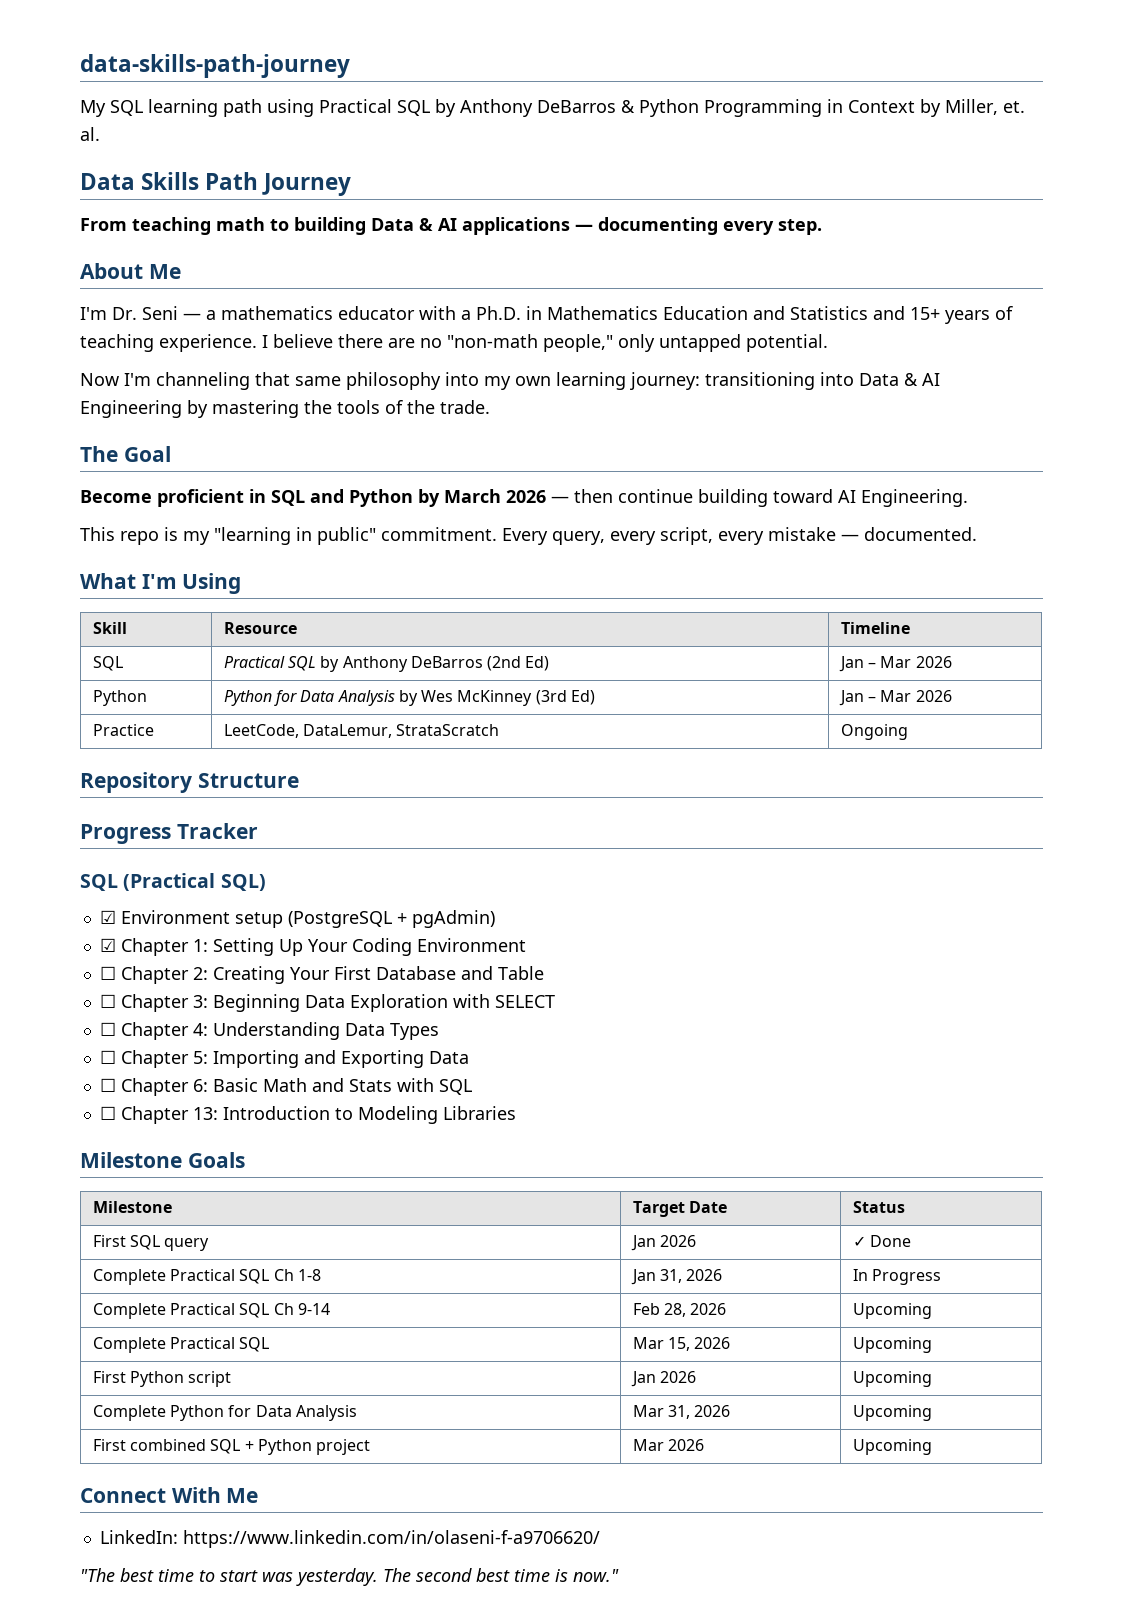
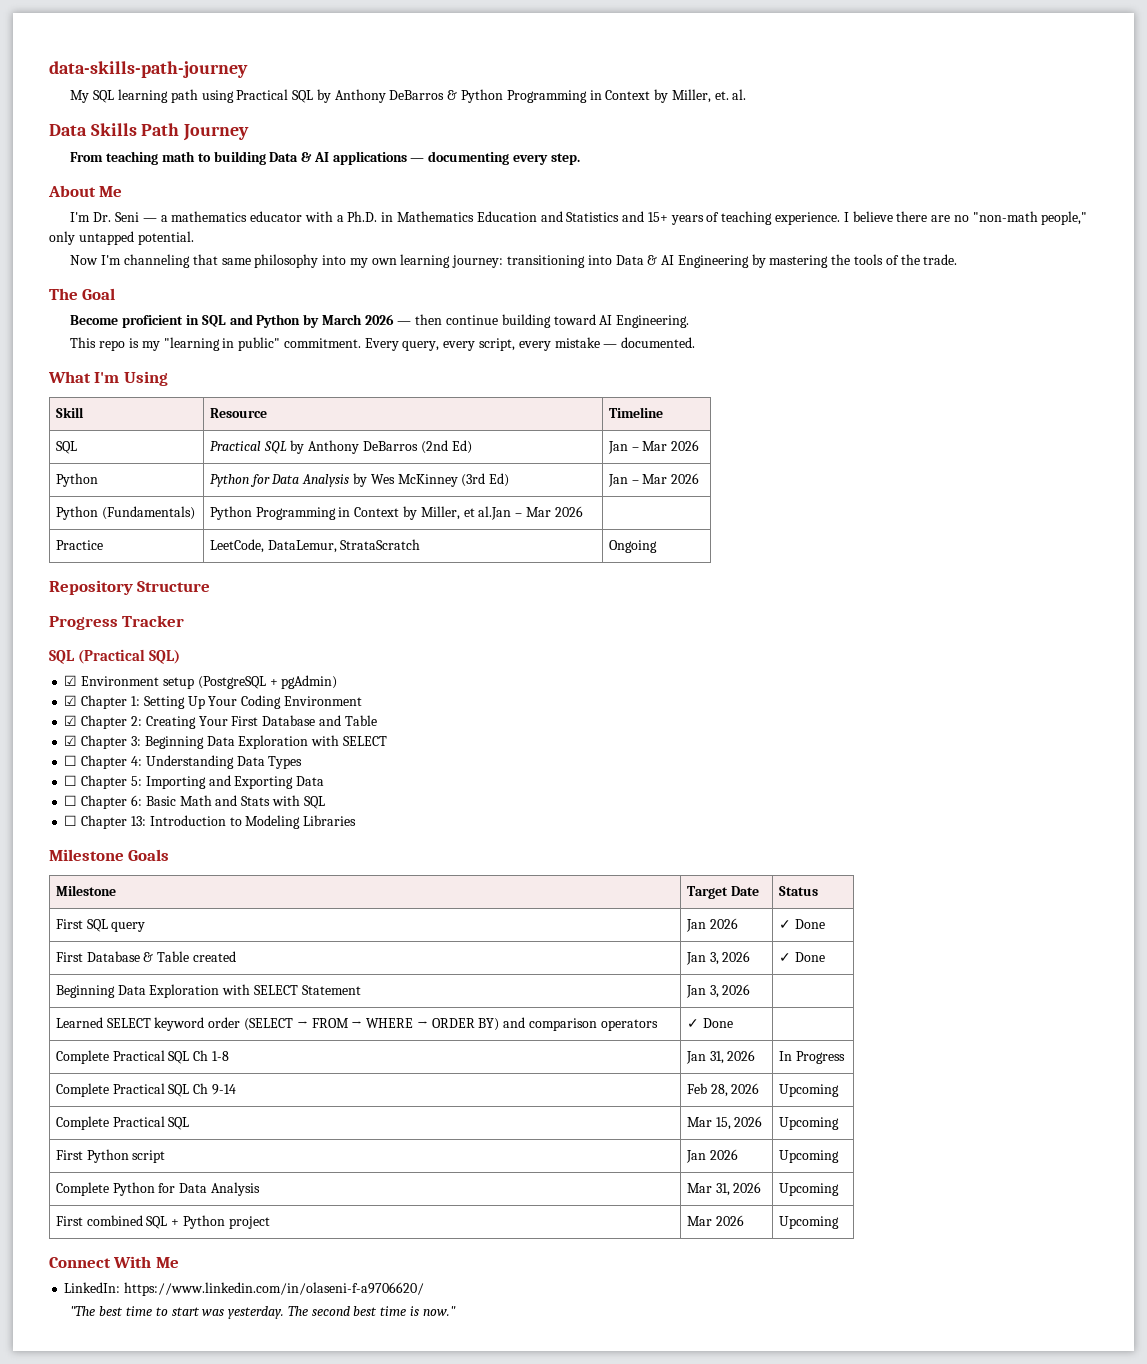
+ Python (Fundamentals) | Python Programming in Context by Miller, et al.Jan – Mar 2026 |
- ☐ Chapter 2: Creating Your First Database and Table
+ ☑ Chapter 2: Creating Your First Database and Table
- ☐ Chapter 3: Beginning Data Exploration with SELECT
+ ☑ Chapter 3: Beginning Data Exploration with SELECT
+ First Database & Table created | Jan 3, 2026 | ✓ Done
+ Beginning Data Exploration with SELECT Statement | Jan 3, 2026 |
+ Learned SELECT keyword order (SELECT → FROM → WHERE → ORDER BY) and comparison operators | ✓ Done |

